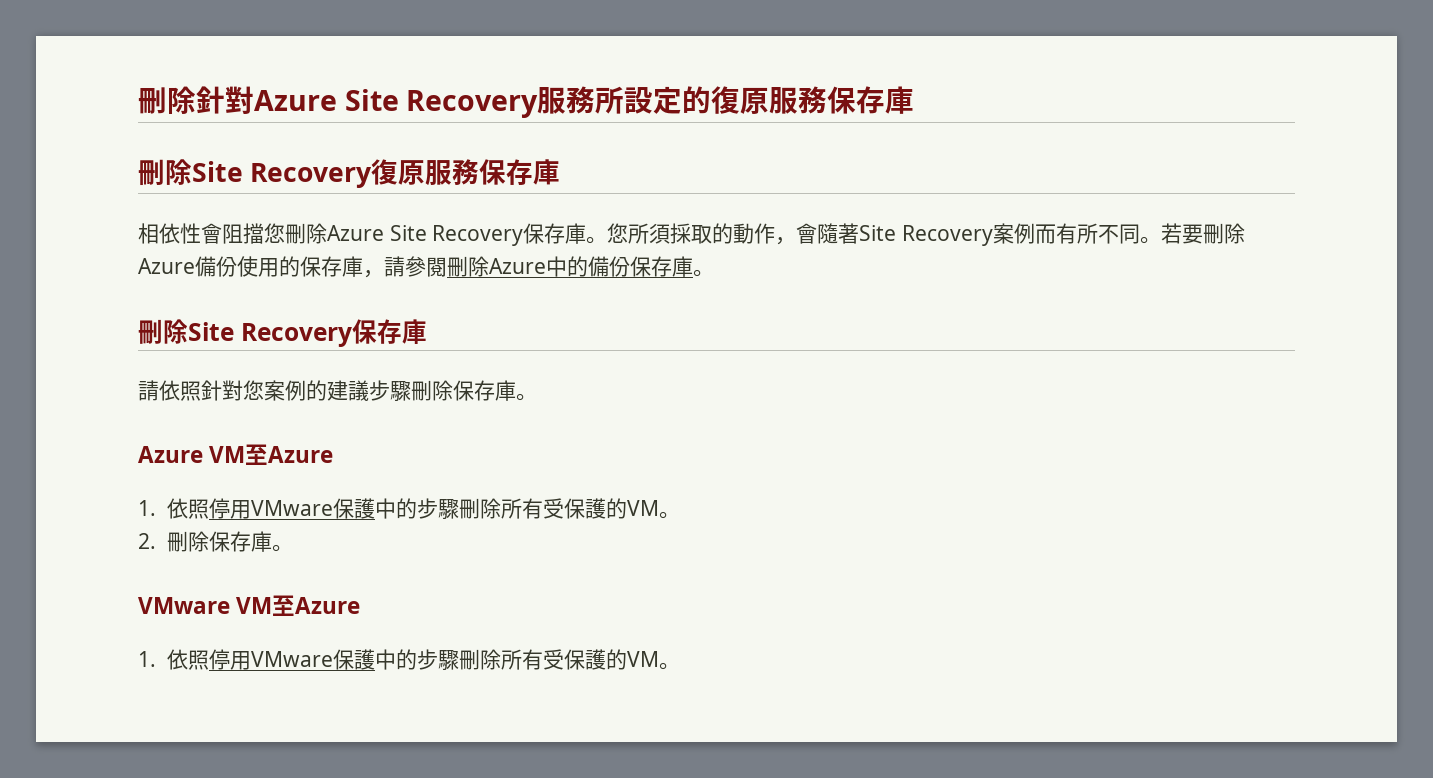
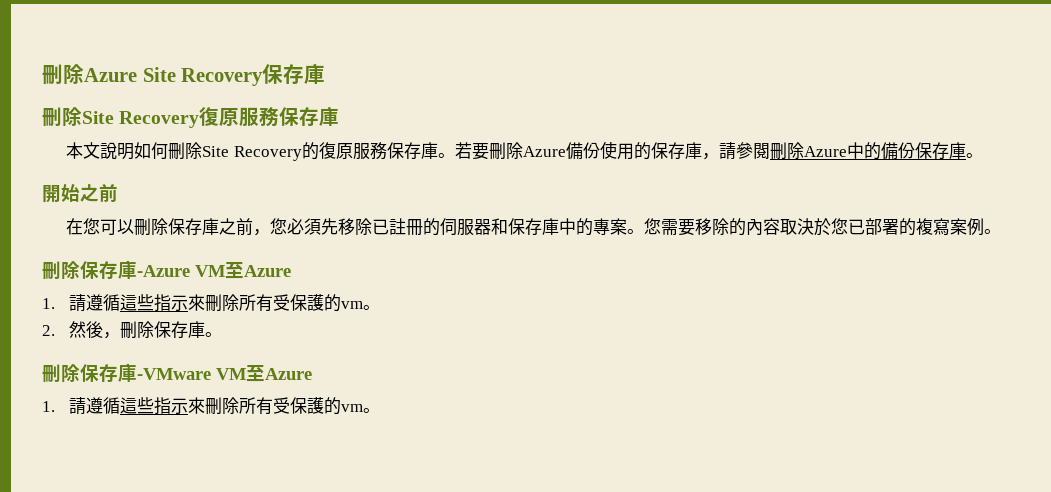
- 刪除針對Azure Site Recovery服務所設定的復原服務保存庫
+ 刪除Azure Site Recovery保存庫
- 相依性會阻擋您刪除Azure Site Recovery保存庫。您所須採取的動作，會隨著Site Recovery案例而有所不同。
+ 本文說明如何刪除Site Recovery的復原服務保存庫。
- 刪除Site Recovery保存庫
- 請依照針對您案例的建議步驟刪除保存庫。
- Azure VM至Azure
- 1.依照停用VMware保護中的步驟刪除所有受保護的VM。
+ 開始之前
+ 在您可以刪除保存庫之前，您必須先移除已註冊的伺服器和保存庫中的專案。您需要移除的內容取決於您已部署的複寫案例。
+ 刪除保存庫-Azure VM至Azure
+ 1.請遵循這些指示來刪除所有受保護的vm。
- 2.刪除保存庫。
- VMware VM至Azure
- 1.依照停用VMware保護中的步驟刪除所有受保護的VM。
+ 2.然後，刪除保存庫。
+ 刪除保存庫-VMware VM至Azure
+ 1.請遵循這些指示來刪除所有受保護的vm。

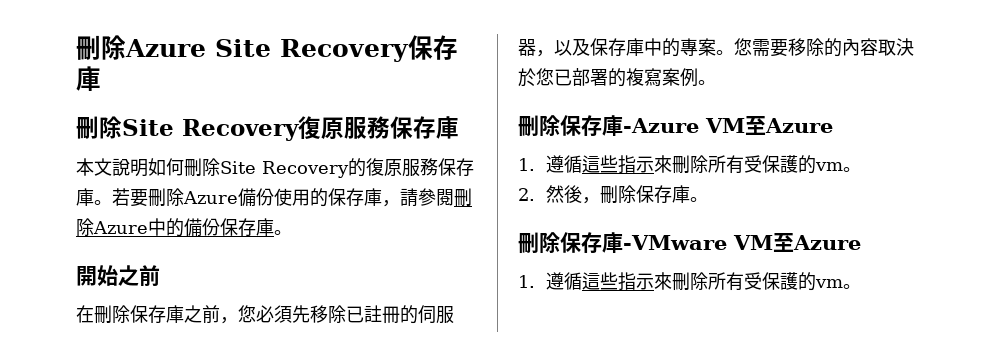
- 在您可以刪除保存庫之前，您必須先移除已註冊的伺服器和保存庫中的專案。
+ 在刪除保存庫之前，您必須先移除已註冊的伺服器，以及保存庫中的專案。
  刪除保存庫-Azure VM至Azure
- 1.請遵循這些指示來刪除所有受保護的vm。
+ 1.遵循這些指示來刪除所有受保護的vm。
  刪除保存庫-VMware VM至Azure
- 1.請遵循這些指示來刪除所有受保護的vm。
+ 1.遵循這些指示來刪除所有受保護的vm。

